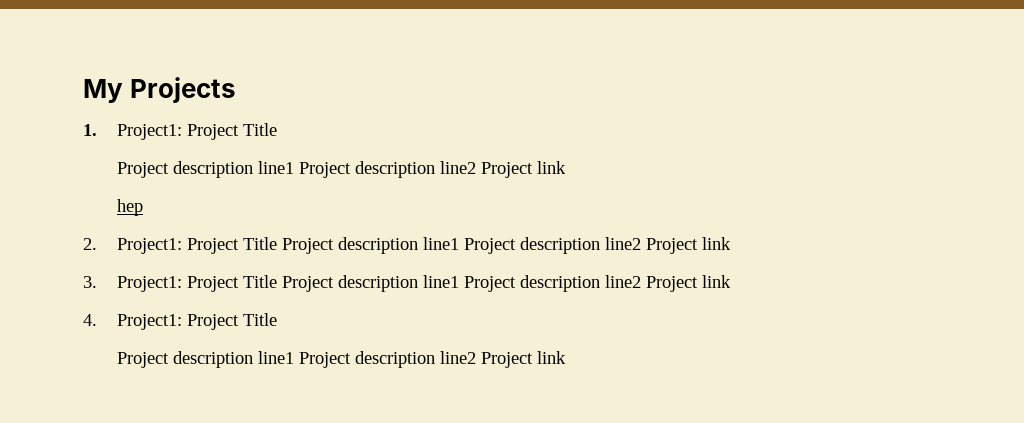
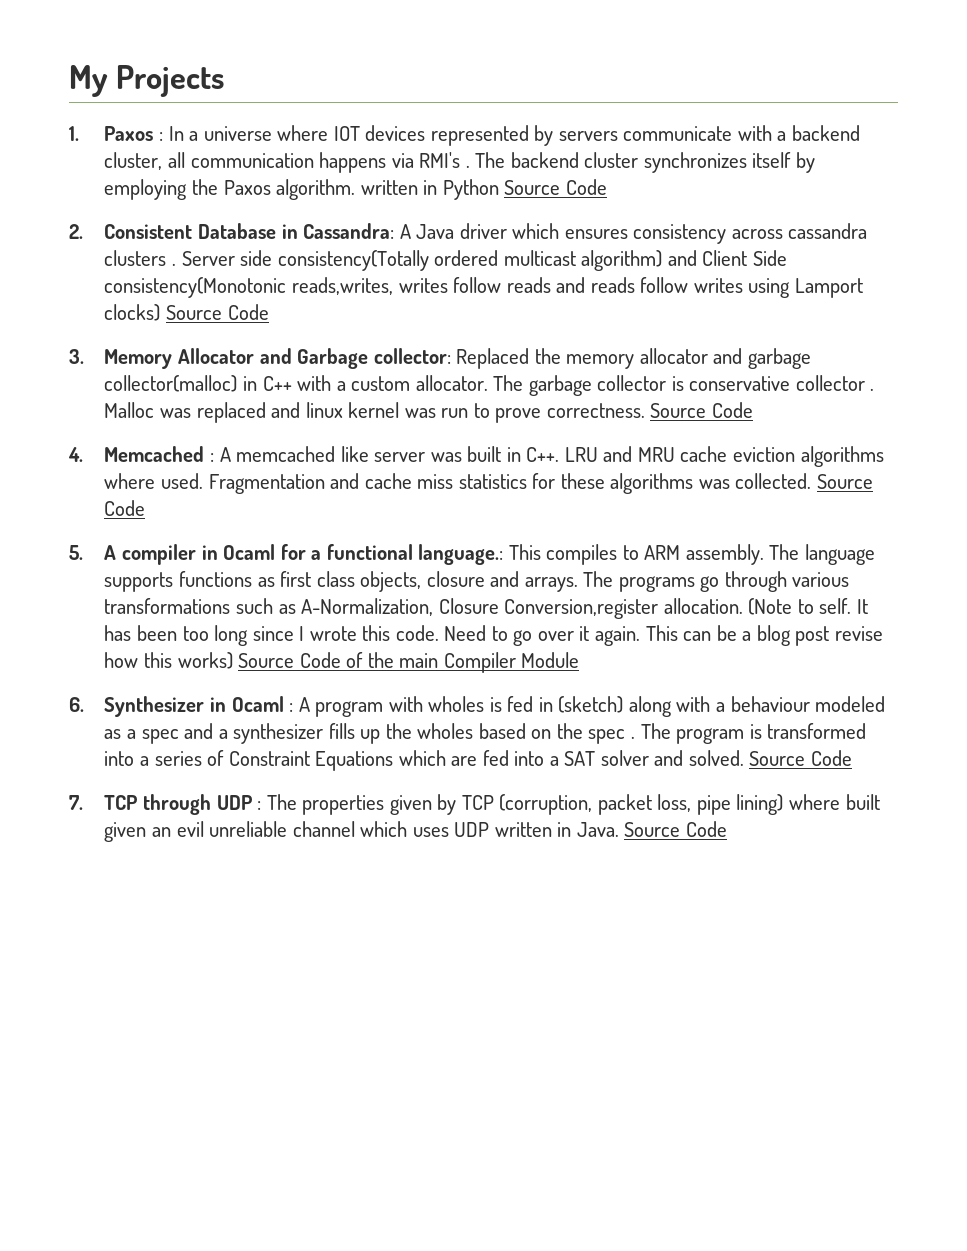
- 1. Project1: Project Title
- Project description line1 Project description line2 Project link
- hep
- 2. Project1: Project Title Project description line1 Project description line2 Project link
- 3. Project1: Project Title Project description line1 Project description line2 Project link
- 4. Project1: Project Title
- Project description line1 Project description line2 Project link
+ 1. Paxos : In a universe where IOT devices represented by servers communicate with a backend cluster, all communication happens via RMI's . The backend cluster synchronizes itself by employing the Paxos algorithm. written in Python Source Code
+ 2. Consistent Database in Cassandra: A Java driver which ensures consistency across cassandra clusters . Server side consistency(Totally ordered multicast algorithm) and Client Side consistency(Monotonic reads,writes, writes follow reads and reads follow writes using Lamport clocks) Source Code
+ 3. Memory Allocator and Garbage collector: Replaced the memory allocator and garbage collector(malloc) in C++ with a custom allocator. The garbage collector is conservative collector . Malloc was replaced and linux kernel was run to prove correctness. Source Code
+ 4. Memcached : A memcached like server was built in C++. LRU and MRU cache eviction algorithms where used. Fragmentation and cache miss statistics for these algorithms was collected. Source Code
+ 5. A compiler in Ocaml for a functional language.: This compiles to ARM assembly. The language supports functions as first class objects, closure and arrays. The programs go through various transformations such as A-Normalization, Closure Conversion,register allocation. (Note to self. It has been too long since I wrote this code. Need to go over it again. This can be a blog post revise how this works) Source Code of the main Compiler Module
+ 6. Synthesizer in Ocaml : A program with wholes is fed in (sketch) along with a behaviour modeled as a spec and a synthesizer fills up the wholes based on the spec . The program is transformed into a series of Constraint Equations which are fed into a SAT solver and solved. Source Code
+ 7. TCP through UDP : The properties given by TCP (corruption, packet loss, pipe lining) where built given an evil unreliable channel which uses UDP written in Java. Source Code

